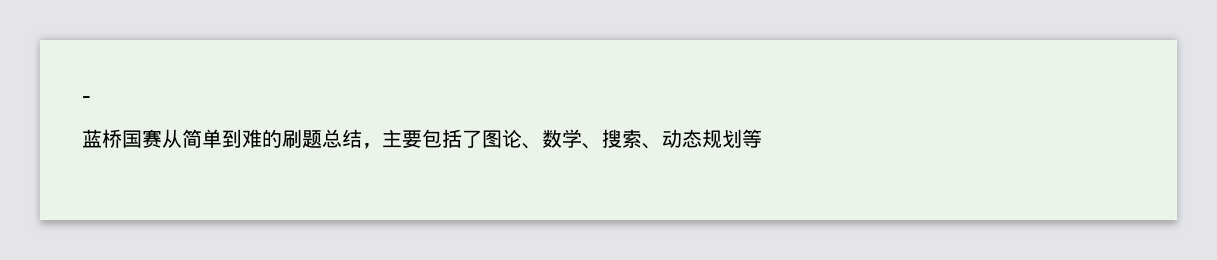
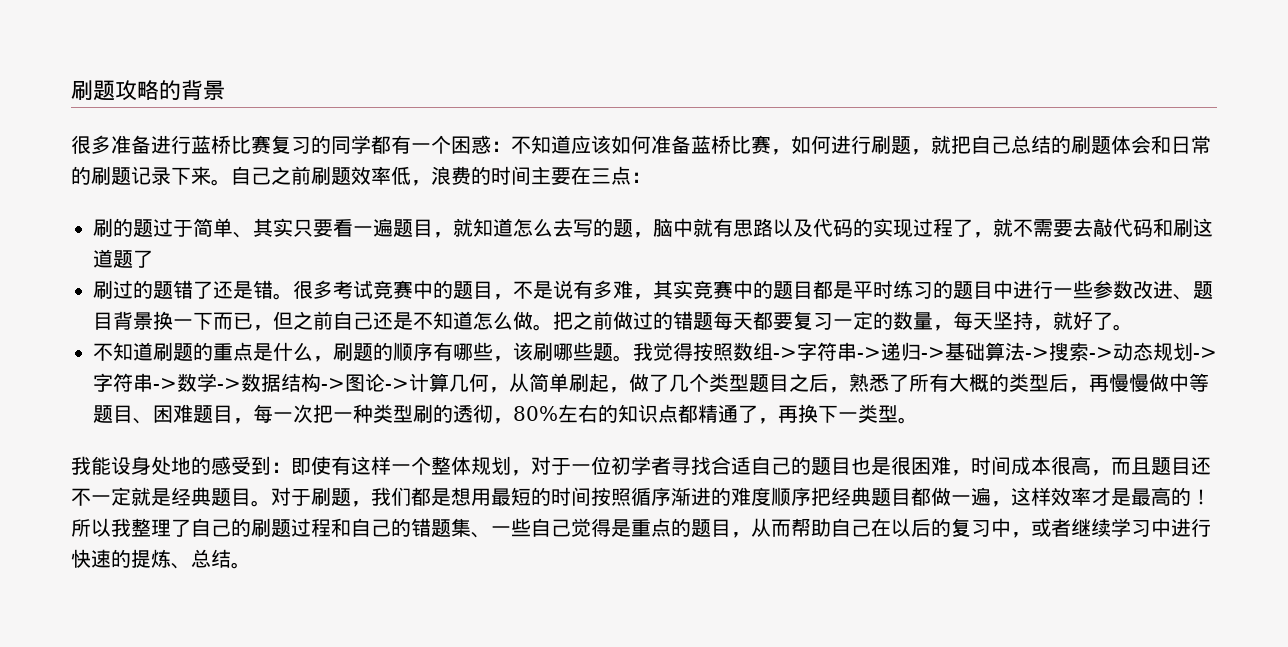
- -
- 蓝桥国赛从简单到难的刷题总结，主要包括了图论、数学、搜索、动态规划等
+ 刷题攻略的背景
+ 很多准备进行蓝桥比赛复习的同学都有一个困惑：不知道应该如何准备蓝桥比赛，如何进行刷题，就把自己总结的刷题体会和日常的刷题记录下来。自己之前刷题效率低，浪费的时间主要在三点：
+ 刷的题过于简单、其实只要看一遍题目，就知道怎么去写的题，脑中就有思路以及代码的实现过程了，就不需要去敲代码和刷这道题了
+ 刷过的题错了还是错。很多考试竞赛中的题目，不是说有多难，其实竞赛中的题目都是平时练习的题目中进行一些参数改进、题目背景换一下而已，但之前自己还是不知道怎么做。把之前做过的错题每天都要复习一定的数量，每天坚持，就好了。
+ 不知道刷题的重点是什么，刷题的顺序有哪些，该刷哪些题。我觉得按照数组->字符串->递归->基础算法->搜索->动态规划->字符串->数学->数据结构->图论->计算几何，从简单刷起，做了几个类型题目之后，熟悉了所有大概的类型后，再慢慢做中等题目、困难题目，每一次把一种类型刷的透彻，80%左右的知识点都精通了，再换下一类型。
+ 我能设身处地的感受到：即使有这样一个整体规划，对于一位初学者寻找合适自己的题目也是很困难，时间成本很高，而且题目还不一定就是经典题目。对于刷题，我们都是想用最短的时间按照循序渐进的难度顺序把经典题目都做一遍，这样效率才是最高的！所以我整理了自己的刷题过程和自己的错题集、一些自己觉得是重点的题目，从而帮助自己在以后的复习中，或者继续学习中进行快速的提炼、总结。

